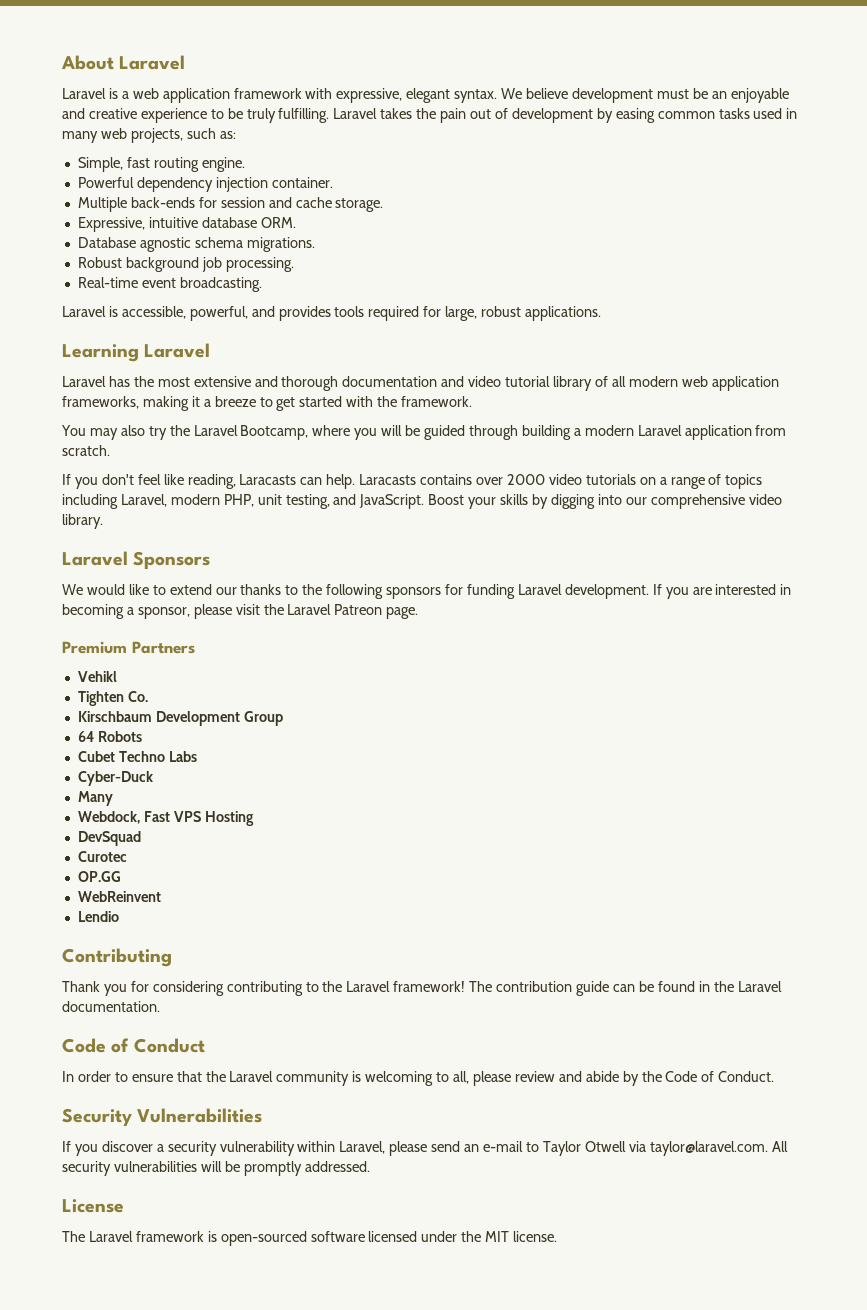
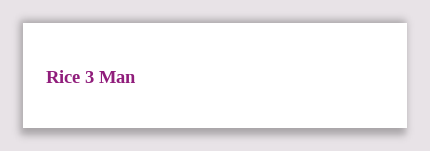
- About Laravel
- Laravel is a web application framework with expressive, elegant syntax. We believe development must be an enjoyable and creative experience to be truly fulfilling. Laravel takes the pain out of development by easing common tasks used in many web projects, such as:
- Simple, fast routing engine.
- Powerful dependency injection container.
- Multiple back-ends for session and cache storage.
- Expressive, intuitive database ORM.
- Database agnostic schema migrations.
- Robust background job processing.
- Real-time event broadcasting.
- Laravel is accessible, powerful, and provides tools required for large, robust applications.
- Learning Laravel
- Laravel has the most extensive and thorough documentation and video tutorial library of all modern web application frameworks, making it a breeze to get started with the framework.
- You may also try the Laravel Bootcamp, where you will be guided through building a modern Laravel application from scratch.
- If you don't feel like reading, Laracasts can help. Laracasts contains over 2000 video tutorials on a range of topics including Laravel, modern PHP, unit testing, and JavaScript. Boost your skills by digging into our comprehensive video library.
- Laravel Sponsors
- We would like to extend our thanks to the following sponsors for funding Laravel development. If you are interested in becoming a sponsor, please visit the Laravel Patreon page.
- Premium Partners
- Vehikl
- Tighten Co.
- Kirschbaum Development Group
- 64 Robots
- Cubet Techno Labs
- Cyber-Duck
- Many
- Webdock, Fast VPS Hosting
- DevSquad
- Curotec
- OP.GG
- WebReinvent
- Lendio
- Contributing
- Thank you for considering contributing to the Laravel framework! The contribution guide can be found in the Laravel documentation.
- Code of Conduct
- In order to ensure that the Laravel community is welcoming to all, please review and abide by the Code of Conduct.
- Security Vulnerabilities
- If you discover a security vulnerability within Laravel, please send an e-mail to Taylor Otwell via taylor@laravel.com. All security vulnerabilities will be promptly addressed.
- License
- The Laravel framework is open-sourced software licensed under the MIT license.
+ Rice 3 Man

